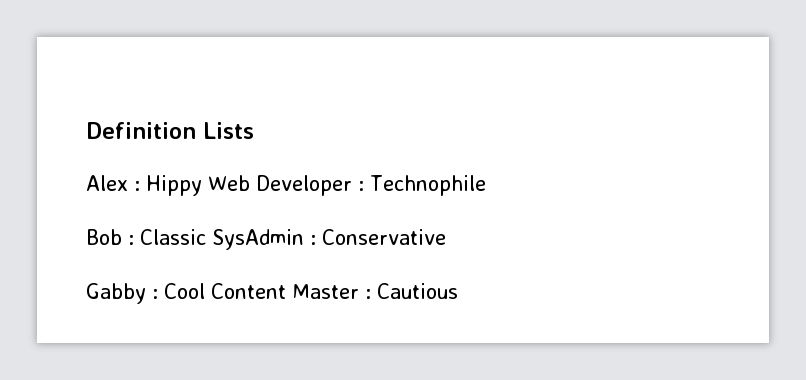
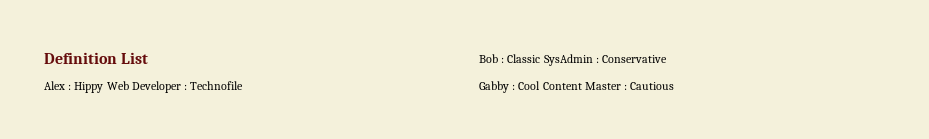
- Definition Lists
+ Definition List
- Alex : Hippy Web Developer : Technophile
+ Alex : Hippy Web Developer : Technofile

